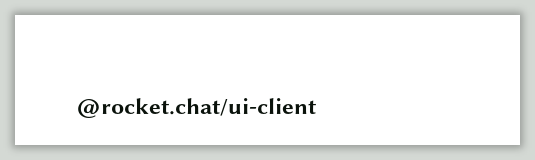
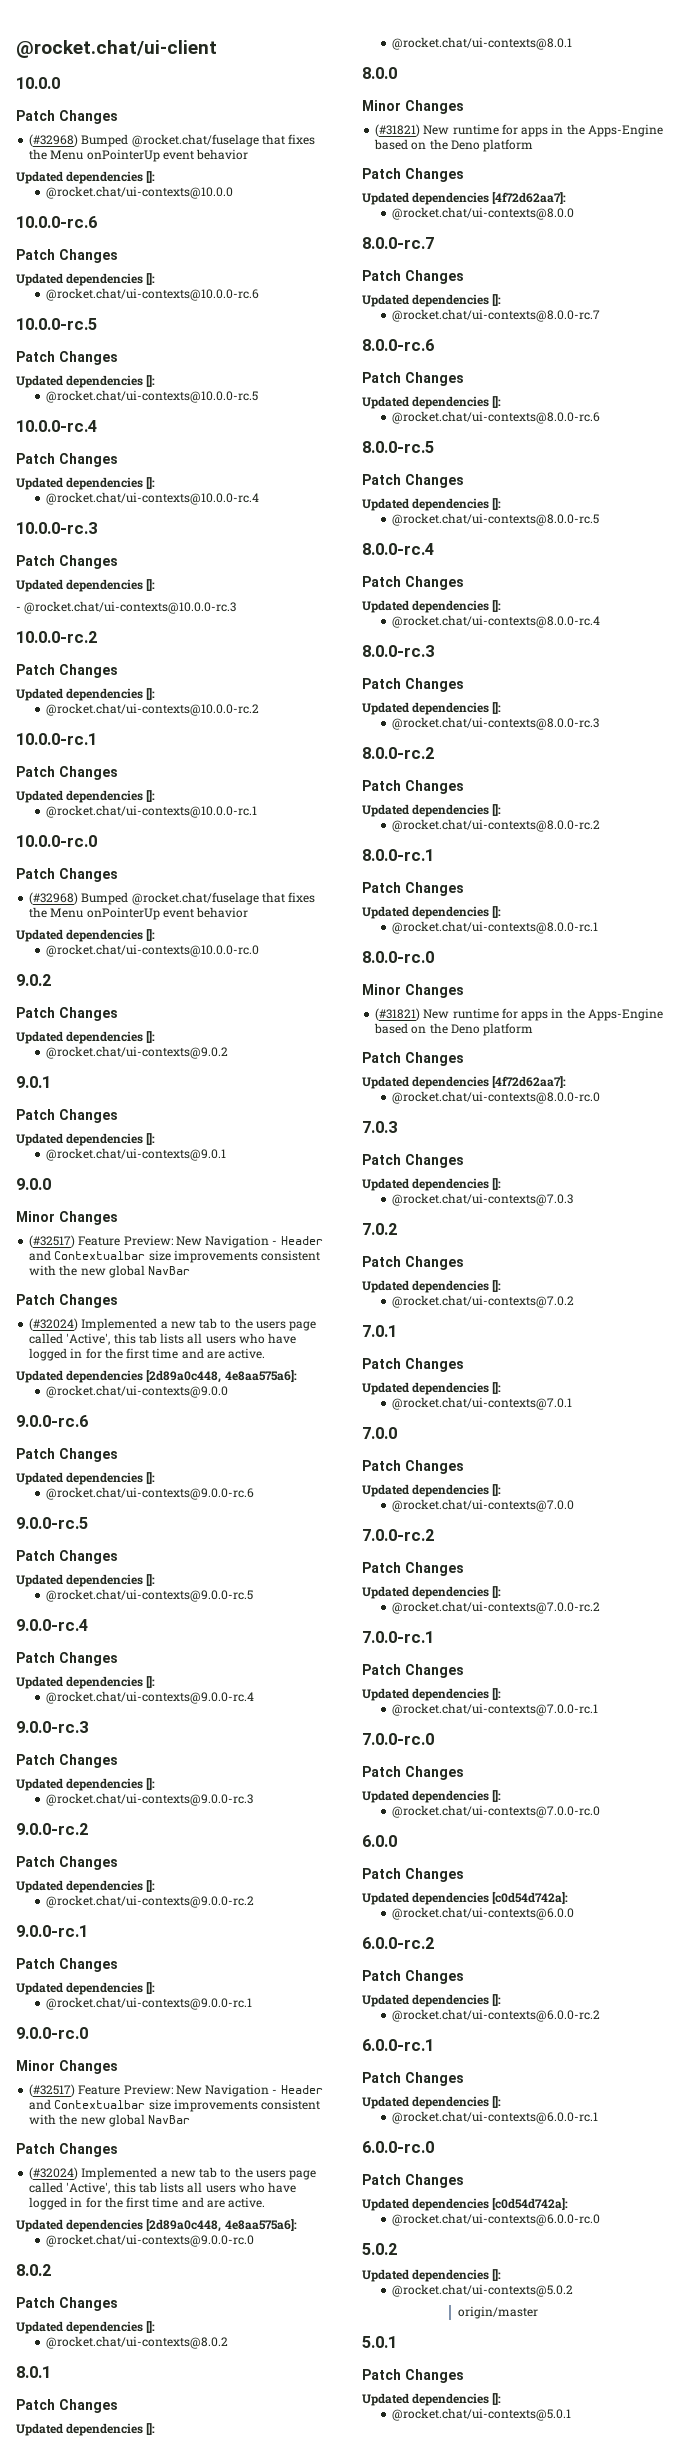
+ 10.0.0
+ Patch Changes
+ (#32968) Bumped @rocket.chat/fuselage that fixes the Menu onPointerUp event behavior
+ Updated dependencies []:
+ @rocket.chat/ui-contexts@10.0.0
+ 10.0.0-rc.6
+ Patch Changes
+ Updated dependencies []:
+ @rocket.chat/ui-contexts@10.0.0-rc.6
+ 10.0.0-rc.5
+ Patch Changes
+ Updated dependencies []:
+ @rocket.chat/ui-contexts@10.0.0-rc.5
+ 10.0.0-rc.4
+ Patch Changes
+ Updated dependencies []:
+ @rocket.chat/ui-contexts@10.0.0-rc.4
+ 10.0.0-rc.3
+ Patch Changes
+ Updated dependencies []:
+ - @rocket.chat/ui-contexts@10.0.0-rc.3
+ 10.0.0-rc.2
+ Patch Changes
+ Updated dependencies []:
+ @rocket.chat/ui-contexts@10.0.0-rc.2
+ 10.0.0-rc.1
+ Patch Changes
+ Updated dependencies []:
+ @rocket.chat/ui-contexts@10.0.0-rc.1
+ 10.0.0-rc.0
+ Patch Changes
+ (#32968) Bumped @rocket.chat/fuselage that fixes the Menu onPointerUp event behavior
+ Updated dependencies []:
+ @rocket.chat/ui-contexts@10.0.0-rc.0
+ 9.0.2
+ Patch Changes
+ Updated dependencies []:
+ @rocket.chat/ui-contexts@9.0.2
+ 9.0.1
+ Patch Changes
+ Updated dependencies []:
+ @rocket.chat/ui-contexts@9.0.1
+ 9.0.0
+ Minor Changes
+ (#32517) Feature Preview: New Navigation - Header and Contextualbar size improvements consistent with the new global NavBar
+ Patch Changes
+ (#32024) Implemented a new tab to the users page called 'Active', this tab lists all users who have logged in for the first time and are active.
+ Updated dependencies [2d89a0c448, 4e8aa575a6]:
+ @rocket.chat/ui-contexts@9.0.0
+ 9.0.0-rc.6
+ Patch Changes
+ Updated dependencies []:
+ @rocket.chat/ui-contexts@9.0.0-rc.6
+ 9.0.0-rc.5
+ Patch Changes
+ Updated dependencies []:
+ @rocket.chat/ui-contexts@9.0.0-rc.5
+ 9.0.0-rc.4
+ Patch Changes
+ Updated dependencies []:
+ @rocket.chat/ui-contexts@9.0.0-rc.4
+ 9.0.0-rc.3
+ Patch Changes
+ Updated dependencies []:
+ @rocket.chat/ui-contexts@9.0.0-rc.3
+ 9.0.0-rc.2
+ Patch Changes
+ Updated dependencies []:
+ @rocket.chat/ui-contexts@9.0.0-rc.2
+ 9.0.0-rc.1
+ Patch Changes
+ Updated dependencies []:
+ @rocket.chat/ui-contexts@9.0.0-rc.1
+ 9.0.0-rc.0
+ Minor Changes
+ (#32517) Feature Preview: New Navigation - Header and Contextualbar size improvements consistent with the new global NavBar
+ Patch Changes
+ (#32024) Implemented a new tab to the users page called 'Active', this tab lists all users who have logged in for the first time and are active.
+ Updated dependencies [2d89a0c448, 4e8aa575a6]:
+ @rocket.chat/ui-contexts@9.0.0-rc.0
+ 8.0.2
+ Patch Changes
+ Updated dependencies []:
+ @rocket.chat/ui-contexts@8.0.2
+ 8.0.1
+ Patch Changes
+ Updated dependencies []:
+ @rocket.chat/ui-contexts@8.0.1
+ 8.0.0
+ Minor Changes
+ (#31821) New runtime for apps in the Apps-Engine based on the Deno platform
+ Patch Changes
+ Updated dependencies [4f72d62aa7]:
+ @rocket.chat/ui-contexts@8.0.0
+ 8.0.0-rc.7
+ Patch Changes
+ Updated dependencies []:
+ @rocket.chat/ui-contexts@8.0.0-rc.7
+ 8.0.0-rc.6
+ Patch Changes
+ Updated dependencies []:
+ @rocket.chat/ui-contexts@8.0.0-rc.6
+ 8.0.0-rc.5
+ Patch Changes
+ Updated dependencies []:
+ @rocket.chat/ui-contexts@8.0.0-rc.5
+ 8.0.0-rc.4
+ Patch Changes
+ Updated dependencies []:
+ @rocket.chat/ui-contexts@8.0.0-rc.4
+ 8.0.0-rc.3
+ Patch Changes
+ Updated dependencies []:
+ @rocket.chat/ui-contexts@8.0.0-rc.3
+ 8.0.0-rc.2
+ Patch Changes
+ Updated dependencies []:
+ @rocket.chat/ui-contexts@8.0.0-rc.2
+ 8.0.0-rc.1
+ Patch Changes
+ Updated dependencies []:
+ @rocket.chat/ui-contexts@8.0.0-rc.1
+ 8.0.0-rc.0
+ Minor Changes
+ (#31821) New runtime for apps in the Apps-Engine based on the Deno platform
+ Patch Changes
+ Updated dependencies [4f72d62aa7]:
+ @rocket.chat/ui-contexts@8.0.0-rc.0
+ 7.0.3
+ Patch Changes
+ Updated dependencies []:
+ @rocket.chat/ui-contexts@7.0.3
+ 7.0.2
+ Patch Changes
+ Updated dependencies []:
+ @rocket.chat/ui-contexts@7.0.2
+ 7.0.1
+ Patch Changes
+ Updated dependencies []:
+ @rocket.chat/ui-contexts@7.0.1
+ 7.0.0
+ Patch Changes
+ Updated dependencies []:
+ @rocket.chat/ui-contexts@7.0.0
+ 7.0.0-rc.2
+ Patch Changes
+ Updated dependencies []:
+ @rocket.chat/ui-contexts@7.0.0-rc.2
+ 7.0.0-rc.1
+ Patch Changes
+ Updated dependencies []:
+ @rocket.chat/ui-contexts@7.0.0-rc.1
+ 7.0.0-rc.0
+ Patch Changes
+ Updated dependencies []:
+ @rocket.chat/ui-contexts@7.0.0-rc.0
+ 6.0.0
+ Patch Changes
+ Updated dependencies [c0d54d742a]:
+ @rocket.chat/ui-contexts@6.0.0
+ 6.0.0-rc.2
+ Patch Changes
+ Updated dependencies []:
+ @rocket.chat/ui-contexts@6.0.0-rc.2
+ 6.0.0-rc.1
+ Patch Changes
+ Updated dependencies []:
+ @rocket.chat/ui-contexts@6.0.0-rc.1
+ 6.0.0-rc.0
+ Patch Changes
+ Updated dependencies [c0d54d742a]:
+ @rocket.chat/ui-contexts@6.0.0-rc.0
+ 5.0.2
+ Updated dependencies []:
+ @rocket.chat/ui-contexts@5.0.2
+ origin/master
+ 5.0.1
+ Patch Changes
+ Updated dependencies []:
+ @rocket.chat/ui-contexts@5.0.1

